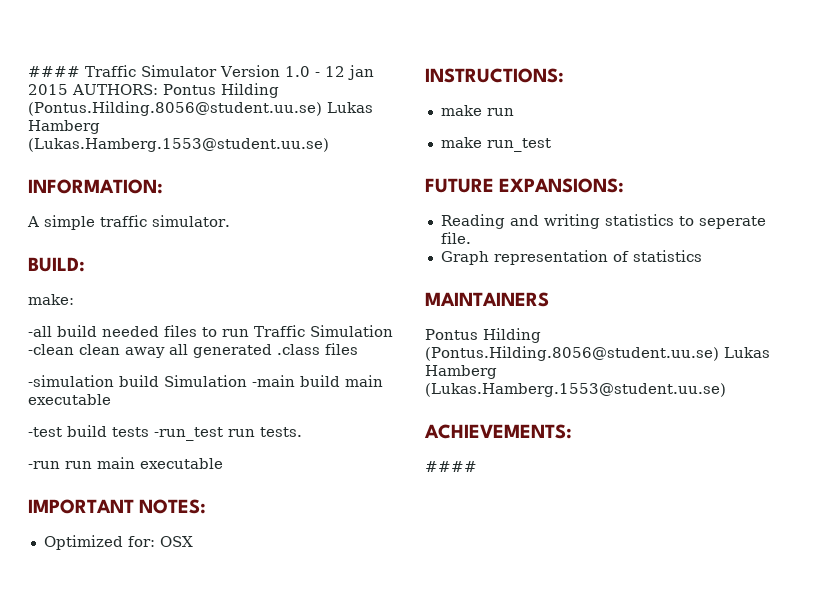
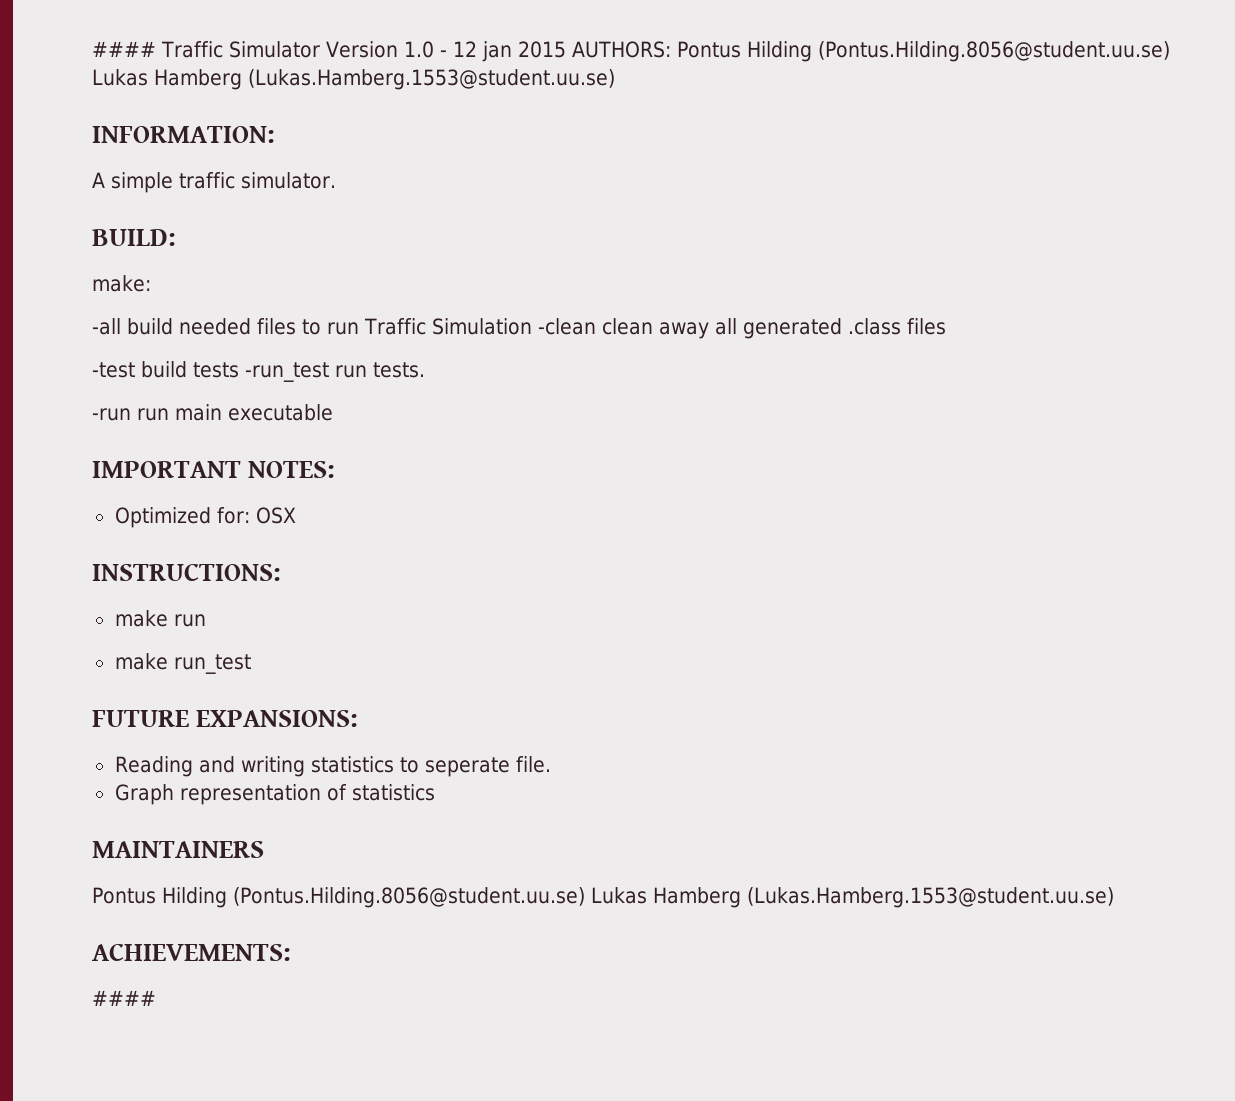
- -simulation build Simulation -main build main executable

